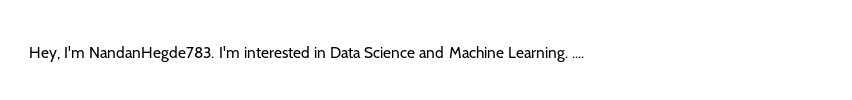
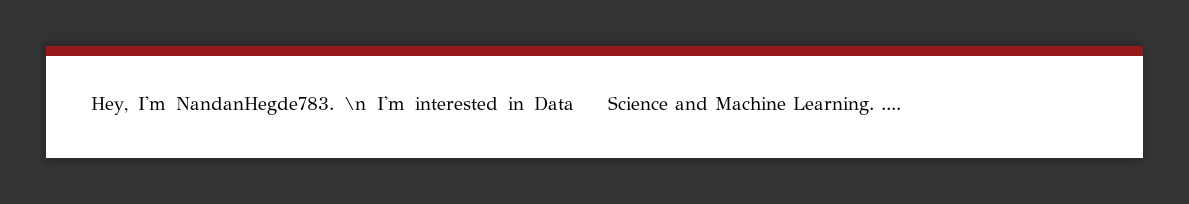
- I'm interested in Data Science and Machine Learning. ....
+ \n I'm interested in Data Science and Machine Learning. ....

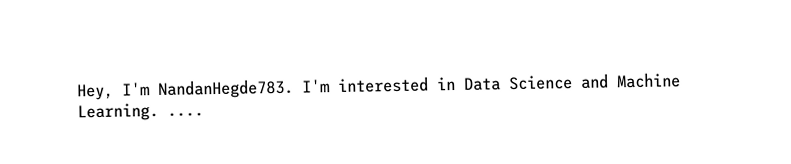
- \n I'm interested in Data Science and Machine Learning. ....
+ I'm interested in Data Science and Machine Learning. ....

